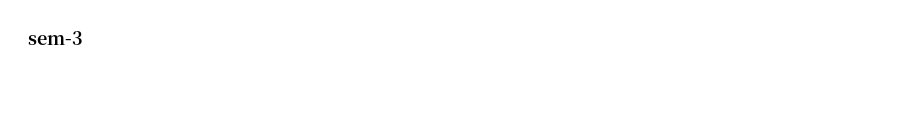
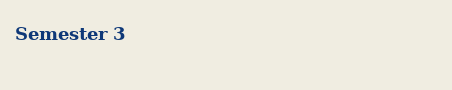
- sem-3
+ Semester 3

